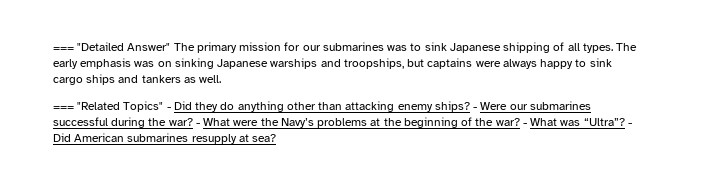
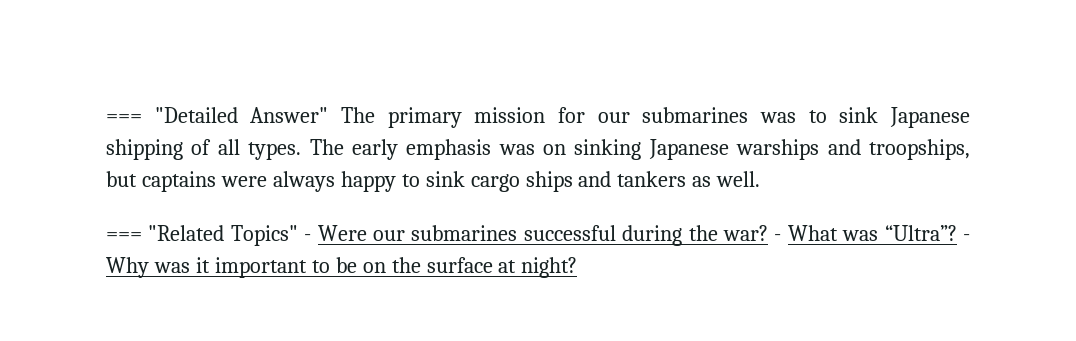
- === "Related Topics" - Did they do anything other than attacking enemy ships? - Were our submarines successful during the war?
+ === "Related Topics" - Were our submarines successful during the war?
- - What were the Navy’s problems at the beginning of the war? - What was “Ultra”? - Did American submarines resupply at sea?
+ - What was “Ultra”? - Why was it important to be on the surface at night?

